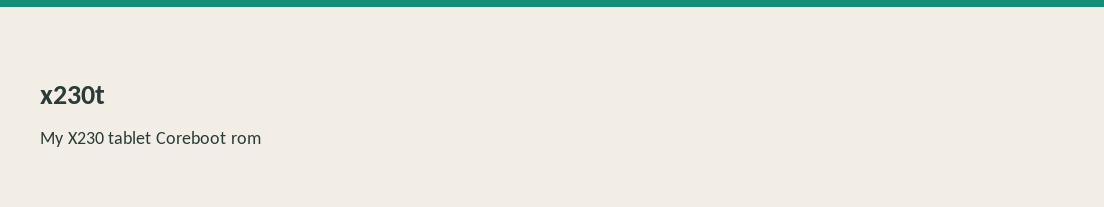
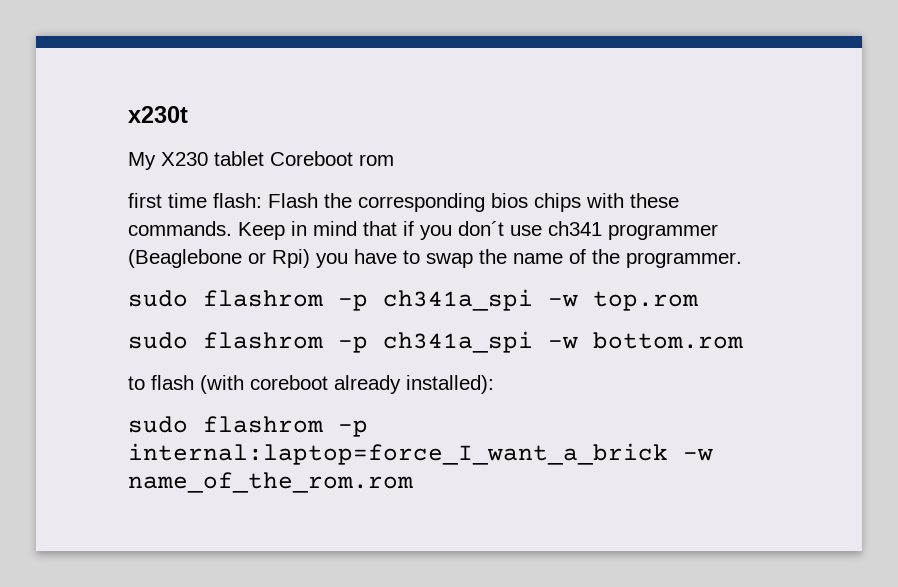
+ first time flash: Flash the corresponding bios chips with these commands. Keep in mind that if you don´t use ch341 programmer (Beaglebone or Rpi) you have to swap the name of the programmer.
+ sudo flashrom -p ch341a_spi -w top.rom
+ sudo flashrom -p ch341a_spi -w bottom.rom
+ to flash (with coreboot already installed):
+ sudo flashrom -p internal:laptop=force_I_want_a_brick -w name_of_the_rom.rom

